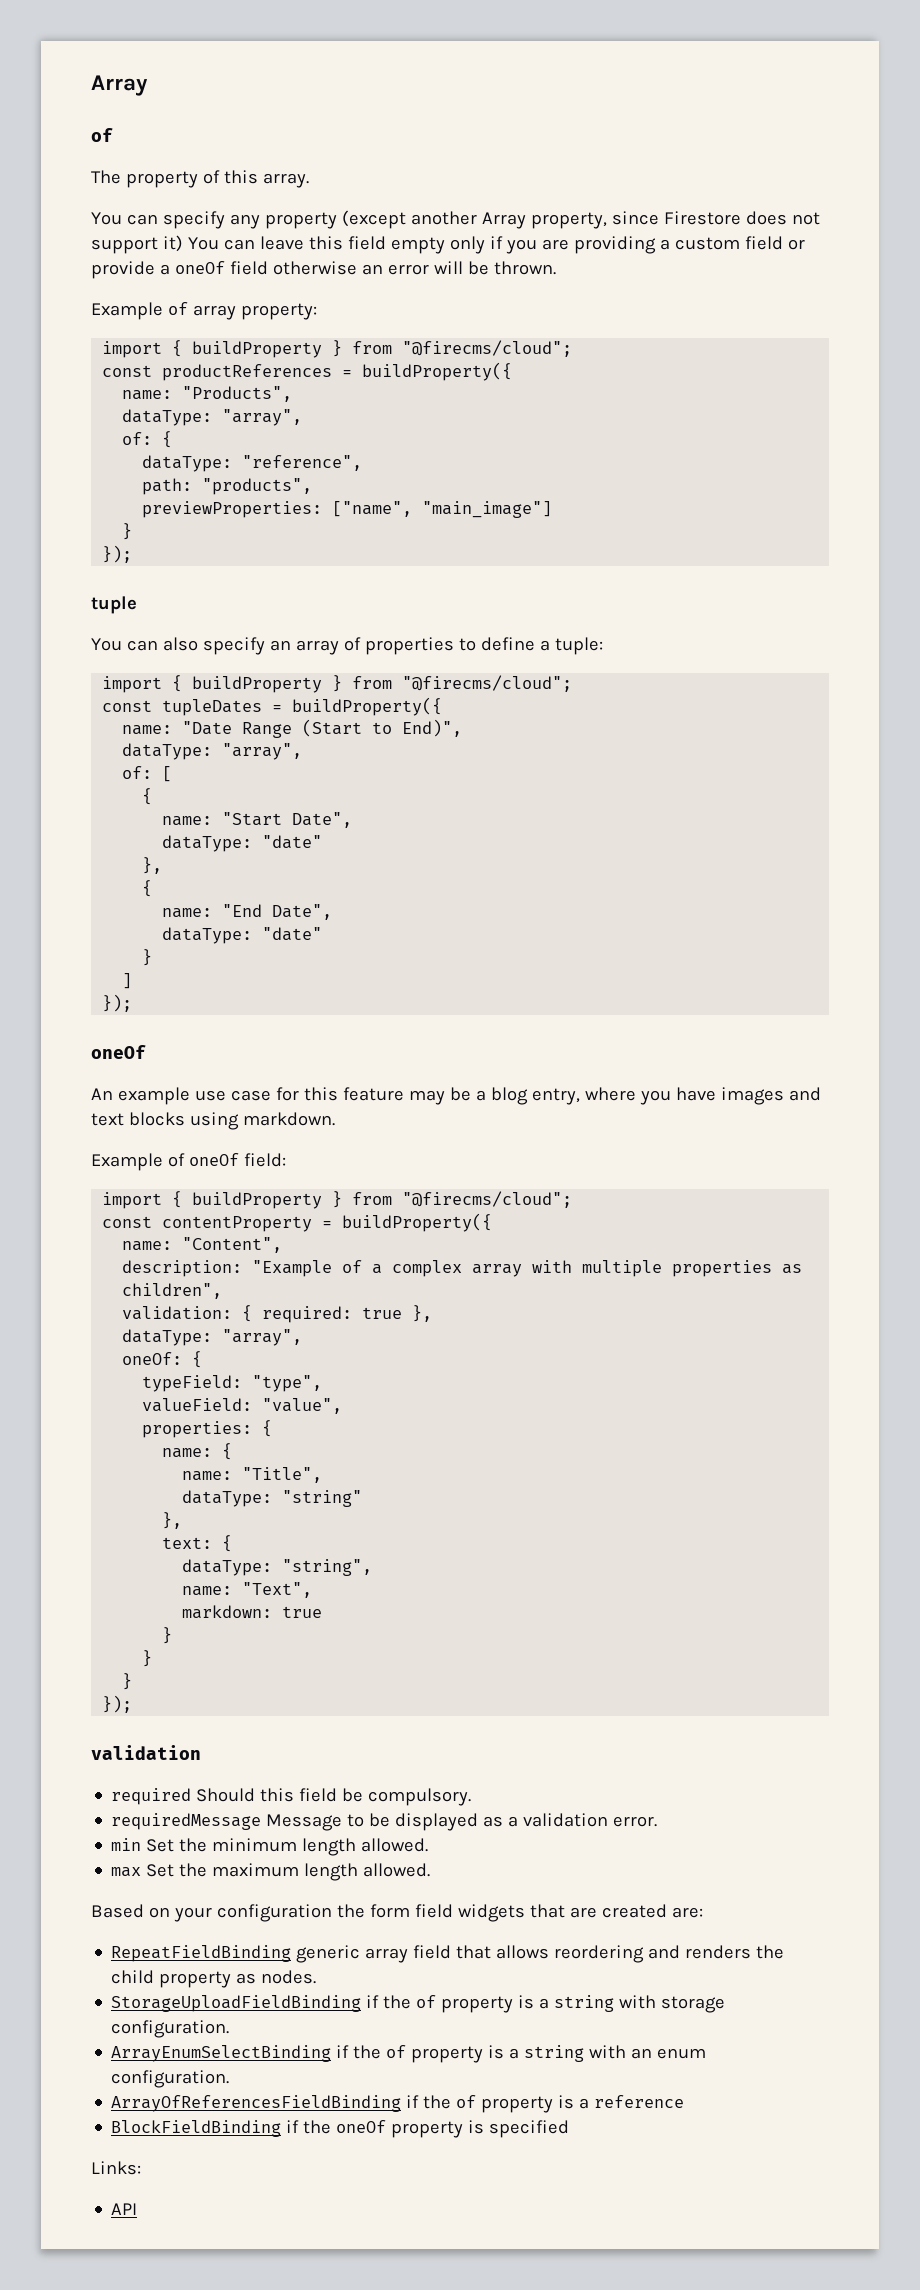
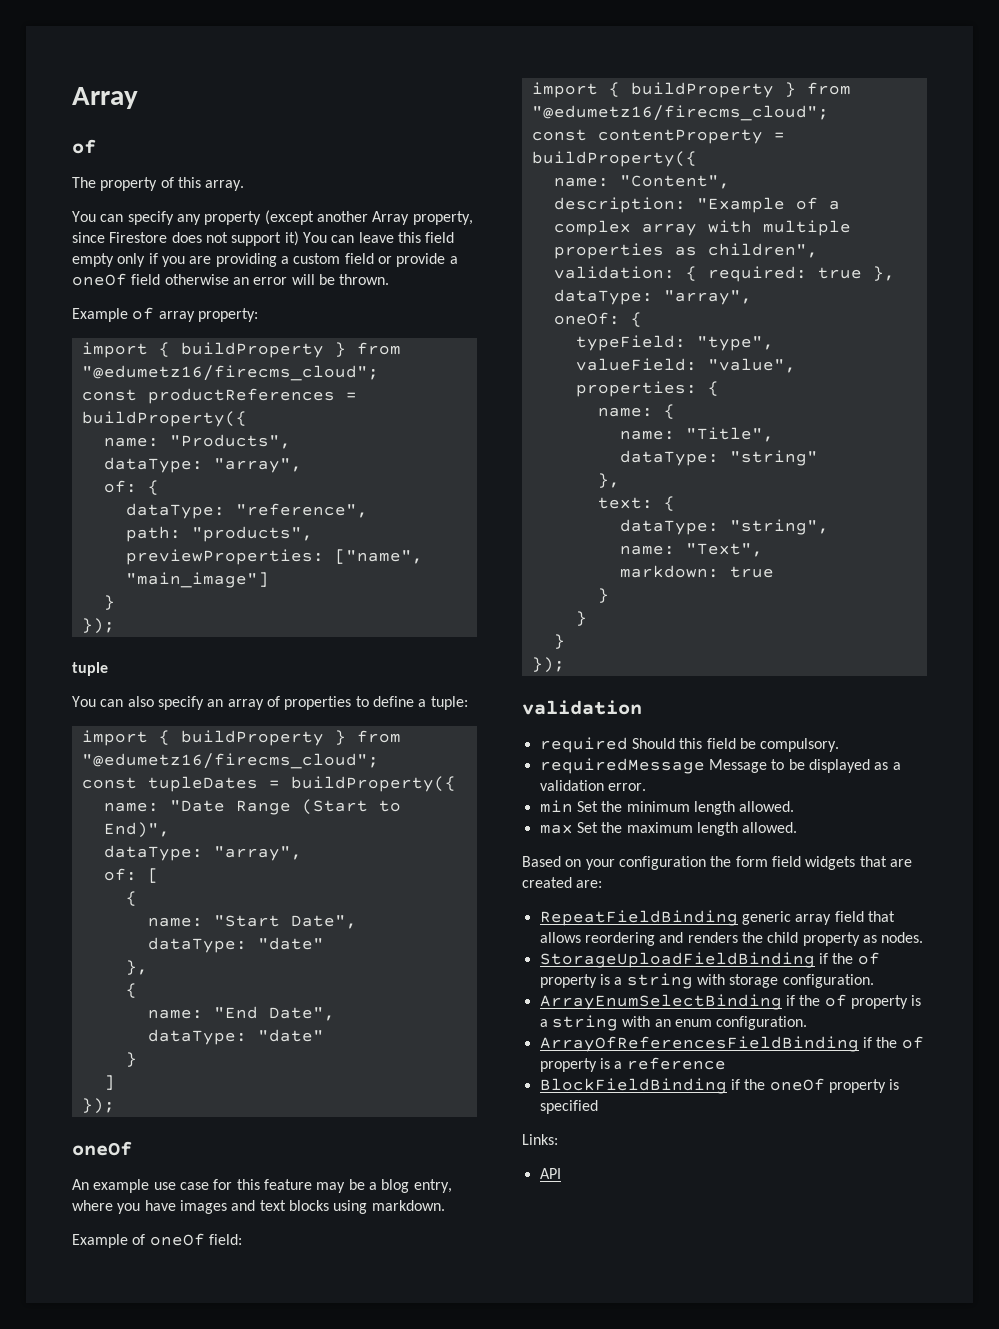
  Example of array property:
- import { buildProperty } from "@firecms/cloud";
+ import { buildProperty } from "@edumetz16/firecms_cloud";
  You can also specify an array of properties to define a tuple:
- import { buildProperty } from "@firecms/cloud";
+ import { buildProperty } from "@edumetz16/firecms_cloud";
  Example of oneOf field:
- import { buildProperty } from "@firecms/cloud";
+ import { buildProperty } from "@edumetz16/firecms_cloud";

